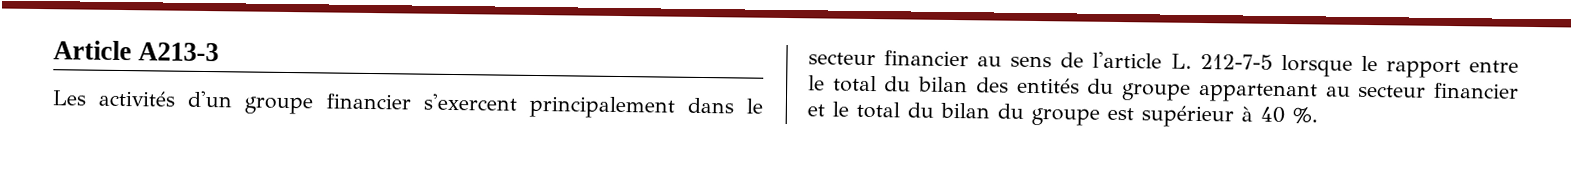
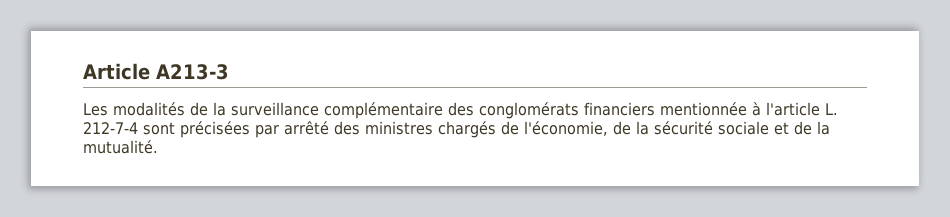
- Les activités d'un groupe financier s'exercent principalement dans le secteur financier au sens de l'article L. 212-7-5 lorsque le rapport entre le total du bilan des entités du groupe appartenant au secteur financier et le total du bilan du groupe est supérieur à 40 %.
+ Les modalités de la surveillance complémentaire des conglomérats financiers mentionnée à l'article L. 212-7-4 sont précisées par arrêté des ministres chargés de l'économie, de la sécurité sociale et de la mutualité.

